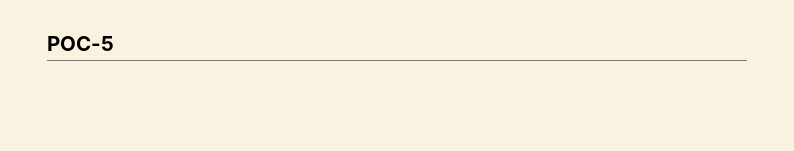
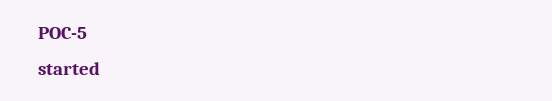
+ started

